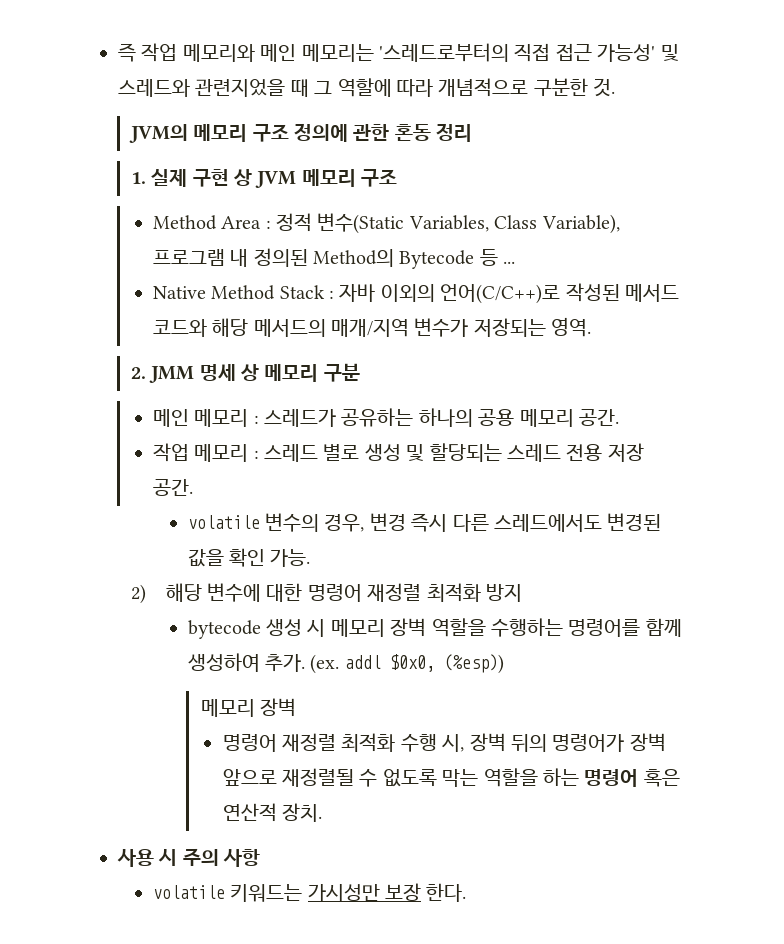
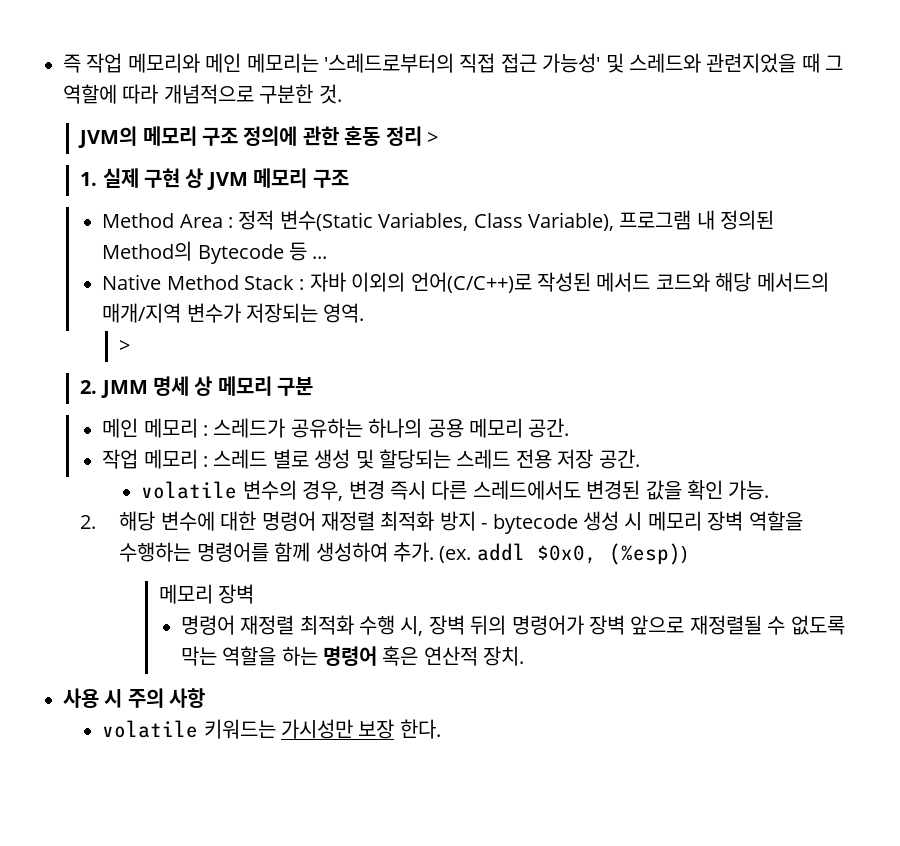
- JVM의 메모리 구조 정의에 관한 혼동 정리
+ JVM의 메모리 구조 정의에 관한 혼동 정리 >
  Native Method Stack : 자바 이외의 언어(C/C++)로 작성된 메서드 코드와 해당 메서드의 매개/지역 변수가 저장되는 영역.
+ >
- 2) 해당 변수에 대한 명령어 재정렬 최적화 방지
- bytecode 생성 시 메모리 장벽 역할을 수행하는 명령어를 함께 생성하여 추가.
+ 2. 해당 변수에 대한 명령어 재정렬 최적화 방지 - bytecode 생성 시 메모리 장벽 역할을 수행하는 명령어를 함께 생성하여 추가.

